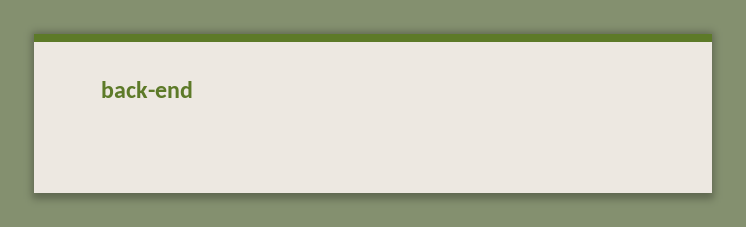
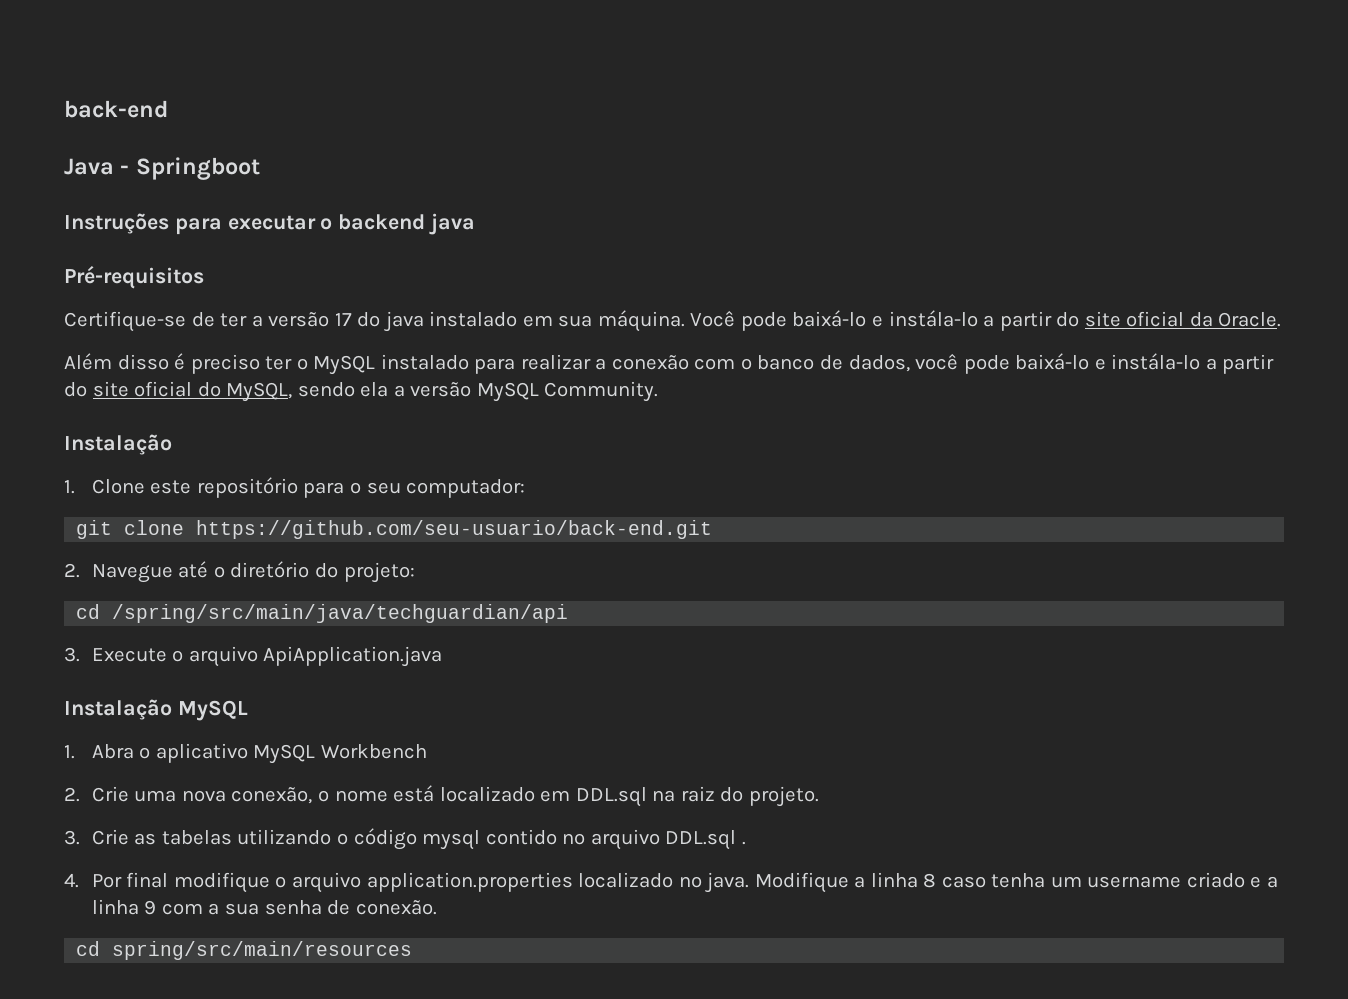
+ Java - Springboot
+ Instruções para executar o backend java
+ Pré-requisitos
+ Certifique-se de ter a versão 17 do java instalado em sua máquina. Você pode baixá-lo e instála-lo a partir do site oficial da Oracle.
+ Além disso é preciso ter o MySQL instalado para realizar a conexão com o banco de dados, você pode baixá-lo e instála-lo a partir do site oficial do MySQL, sendo ela a versão MySQL Community.
+ Instalação
+ 1. Clone este repositório para o seu computador:
+ git clone https://github.com/seu-usuario/back-end.git
+ 2. Navegue até o diretório do projeto:
+ cd /spring/src/main/java/techguardian/api
+ 3. Execute o arquivo ApiApplication.java
+ Instalação MySQL
+ 1. Abra o aplicativo MySQL Workbench
+ 2. Crie uma nova conexão, o nome está localizado em DDL.sql na raiz do projeto.
+ 3. Crie as tabelas utilizando o código mysql contido no arquivo DDL.sql .
+ 4. Por final modifique o arquivo application.properties localizado no java. Modifique a linha 8 caso tenha um username criado e a linha 9 com a sua senha de conexão.
+ cd spring/src/main/resources

